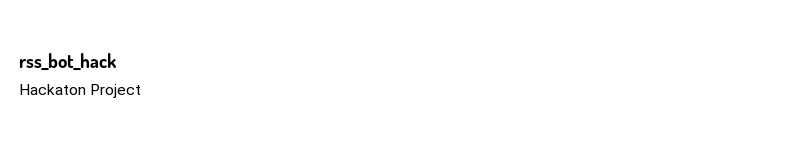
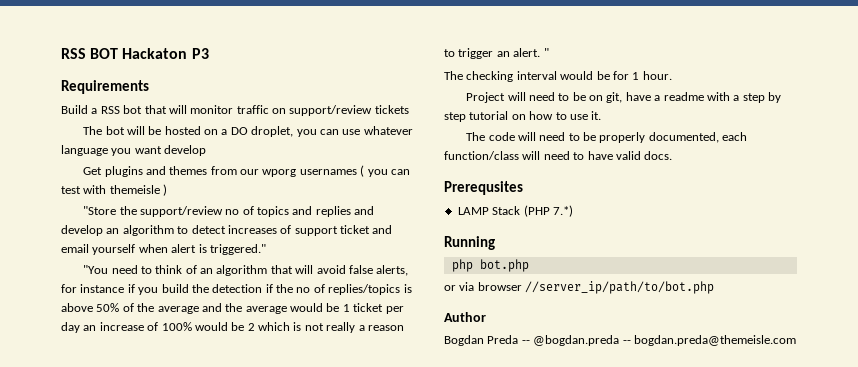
- rss_bot_hack
- Hackaton Project
+ RSS BOT Hackaton P3
+ Requirements
+ Build a RSS bot that will monitor traffic on support/review tickets
+ The bot will be hosted on a DO droplet, you can use whatever language you want develop
+ Get plugins and themes from our wporg usernames ( you can test with themeisle )
+ "Store the support/review no of topics and replies and develop an algorithm to detect increases of support ticket and email yourself when alert is triggered."
+ "You need to think of an algorithm that will avoid false alerts, for instance if you build the detection if the no of replies/topics is above 50% of the average and the average would be 1 ticket per day an increase of 100% would be 2 which is not really a reason to trigger an alert. "
+ The checking interval would be for 1 hour.
+ Project will need to be on git, have a readme with a step by step tutorial on how to use it.
+ The code will need to be properly documented, each function/class will need to have valid docs.
+ Prerequsites
+ LAMP Stack (PHP 7.*)
+ Running
+ php bot.php
+ or via browser //server_ip/path/to/bot.php
+ Author
+ Bogdan Preda -- @bogdan.preda -- bogdan.preda@themeisle.com

